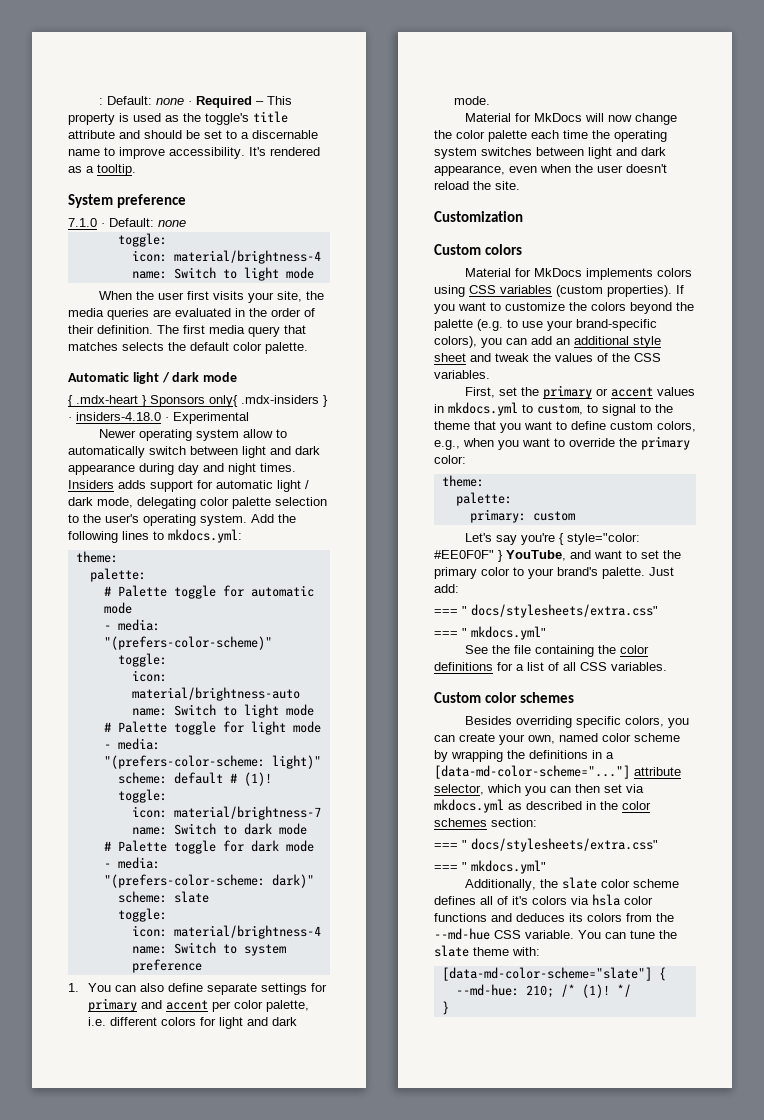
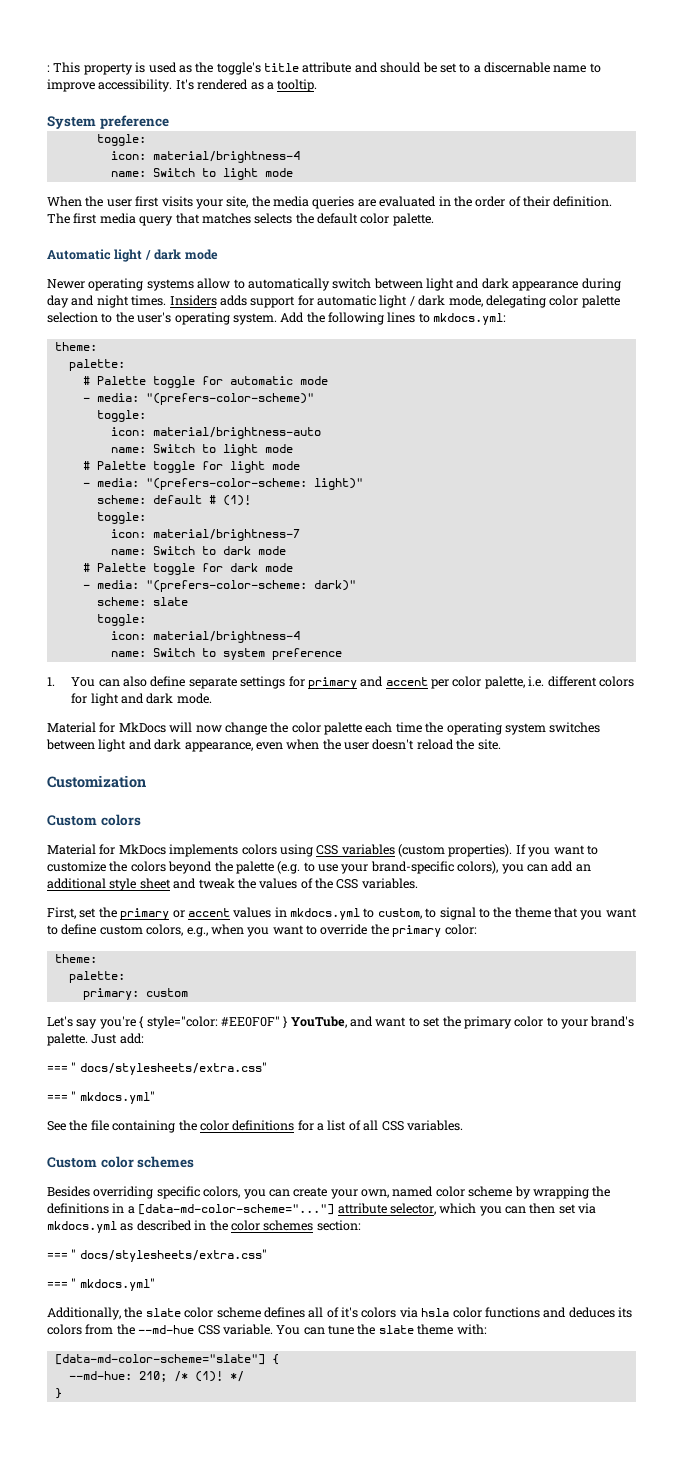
- : Default: none · Required – This property is used as the toggle's title attribute and should be set to a discernable name to improve accessibility.
+ : This property is used as the toggle's title attribute and should be set to a discernable name to improve accessibility.
- 7.1.0 · Default: none
- { .mdx-heart } Sponsors only{ .mdx-insiders } · insiders-4.18.0 · Experimental
- Newer operating system allow to automatically switch between light and dark appearance during day and night times.
+ Newer operating systems allow to automatically switch between light and dark appearance during day and night times.

